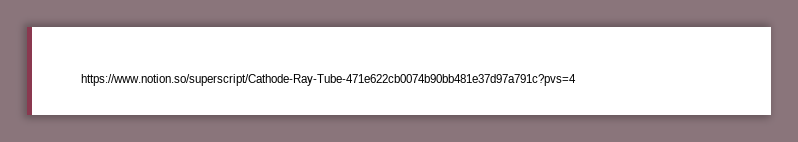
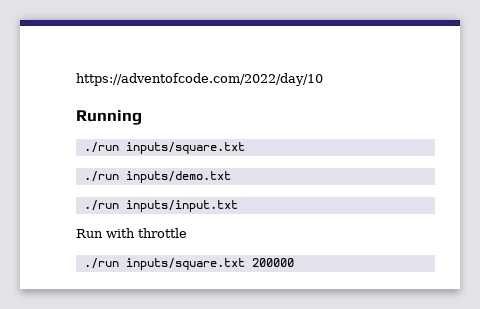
- https://www.notion.so/superscript/Cathode-Ray-Tube-471e622cb0074b90bb481e37d97a791c?pvs=4
+ https://adventofcode.com/2022/day/10
+ Running
+ ./run inputs/square.txt
+ ./run inputs/demo.txt
+ ./run inputs/input.txt
+ Run with throttle
+ ./run inputs/square.txt 200000

